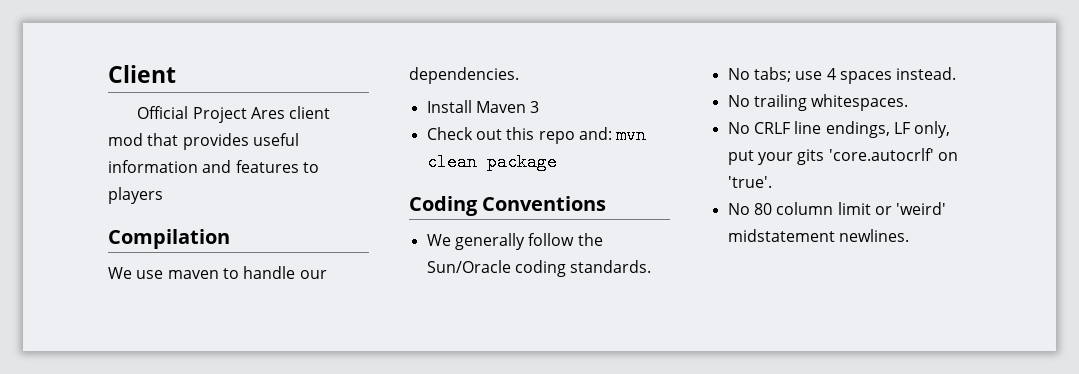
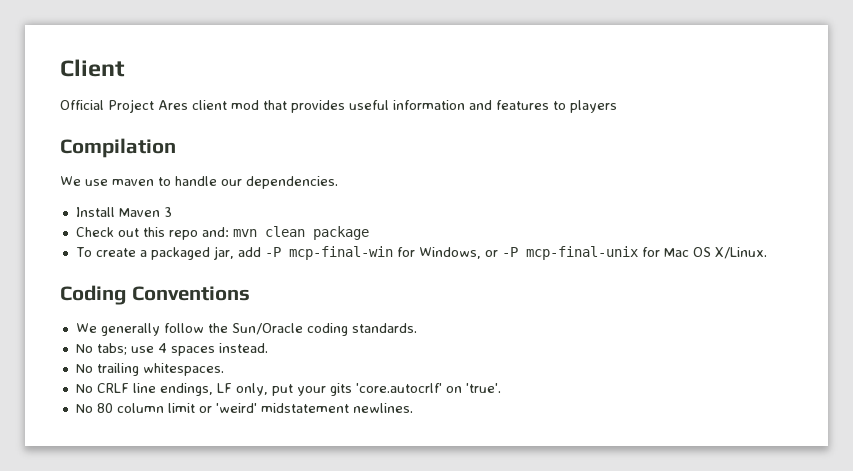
+ To create a packaged jar, add -P mcp-final-win for Windows, or -P mcp-final-unix for Mac OS X/Linux.

